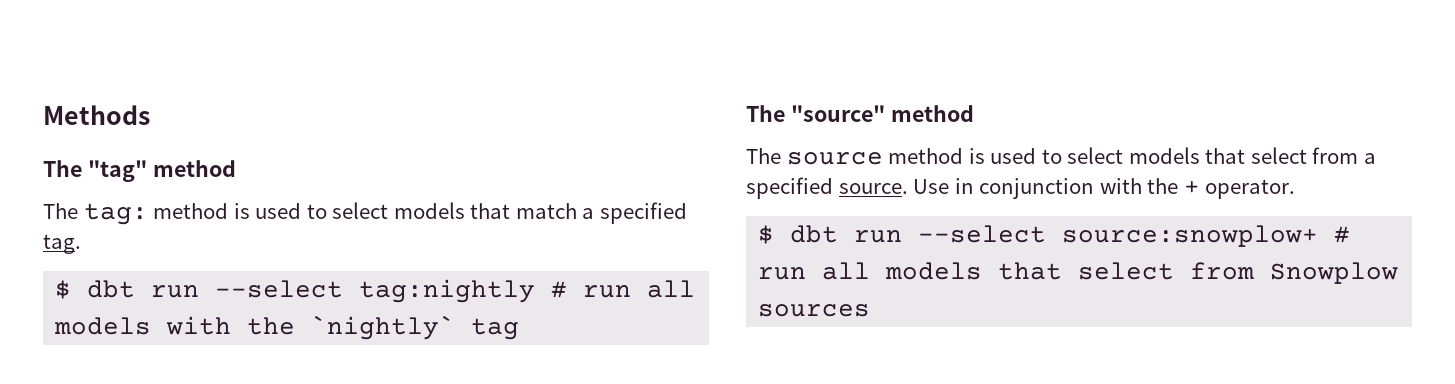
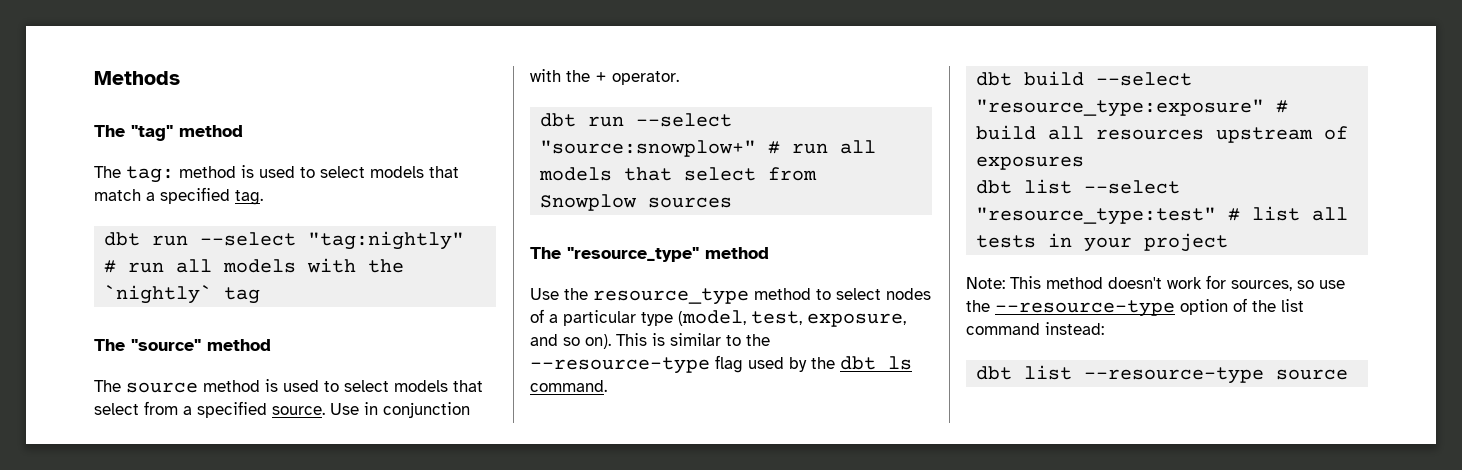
- $ dbt run --select tag:nightly # run all models with the `nightly` tag
+ dbt run --select "tag:nightly" # run all models with the `nightly` tag
- $ dbt run --select source:snowplow+ # run all models that select from Snowplow sources
+ dbt run --select "source:snowplow+" # run all models that select from Snowplow sources
+ The "resource_type" method
+ Use the resource_type method to select nodes of a particular type (model, test, exposure, and so on). This is similar to the --resource-type flag used by the dbt ls command.
+ dbt build --select "resource_type:exposure" # build all resources upstream of exposures
+ dbt list --select "resource_type:test" # list all tests in your project
+ Note: This method doesn't work for sources, so use the --resource-type option of the list command instead:
+ dbt list --resource-type source

